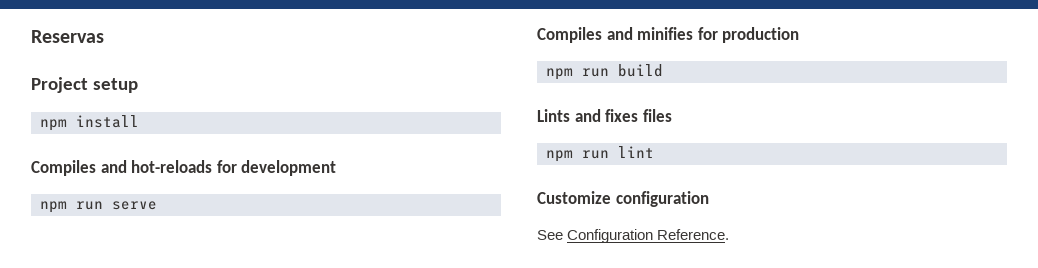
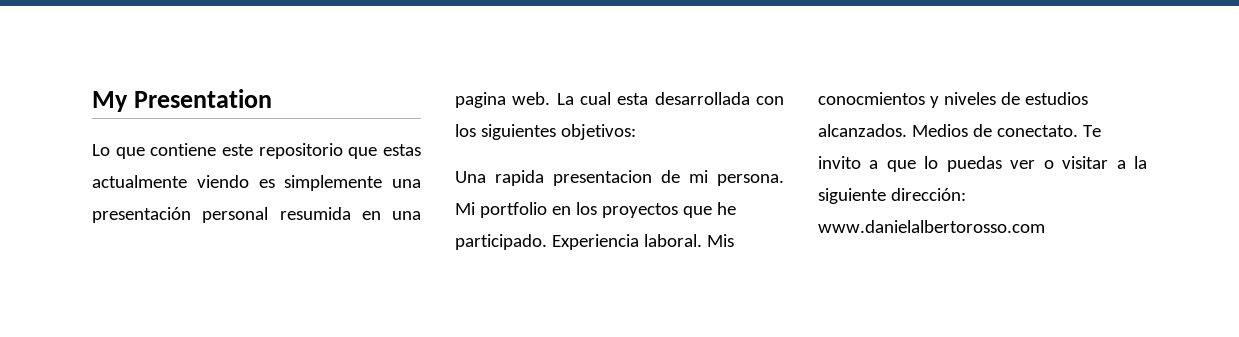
- Reservas
- Project setup
- npm install
- Compiles and hot-reloads for development
- npm run serve
- Compiles and minifies for production
- npm run build
- Lints and fixes files
- npm run lint
- Customize configuration
- See Configuration Reference.
+ My Presentation
+ Lo que contiene este repositorio que estas actualmente viendo es simplemente una presentación personal resumida en una pagina web. La cual esta desarrollada con los siguientes objetivos:
+ Una rapida presentacion de mi persona. Mi portfolio en los proyectos que he participado. Experiencia laboral. Mis conocmientos y niveles de estudios alcanzados. Medios de conectato. Te invito a que lo puedas ver o visitar a la siguiente dirección: www.danielalbertorosso.com

